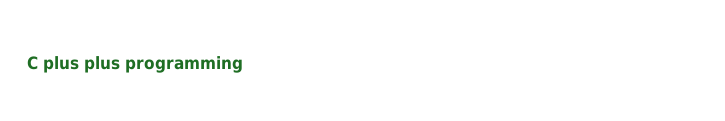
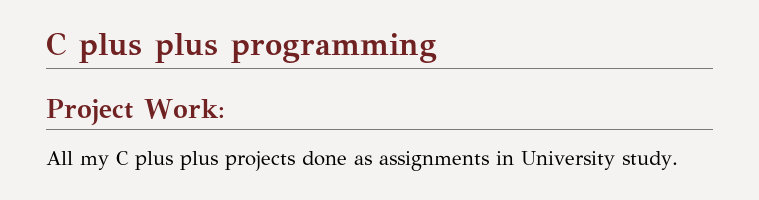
+ Project Work:
+ All my C plus plus projects done as assignments in University study.

